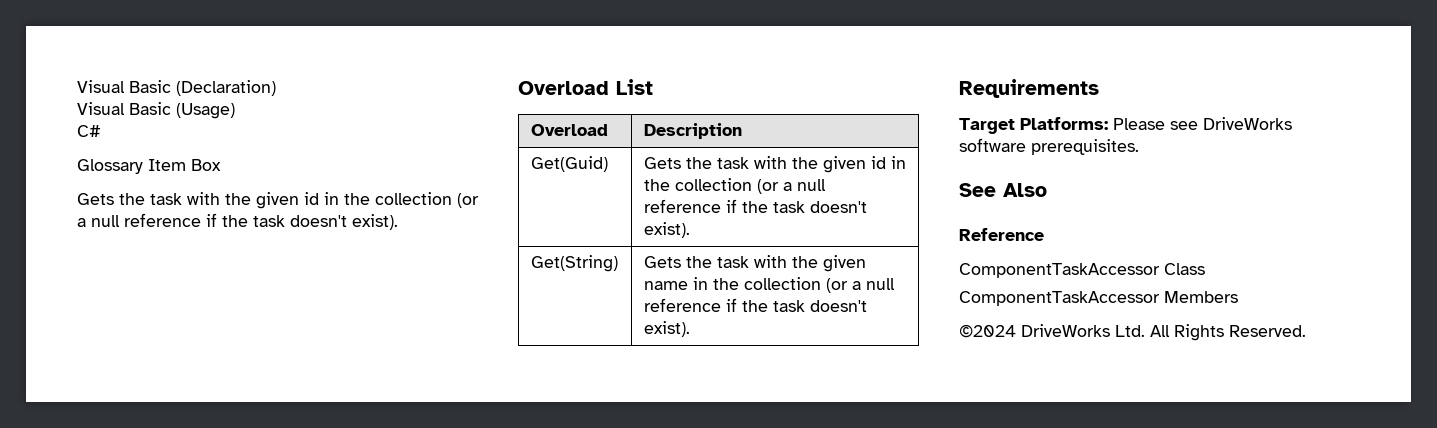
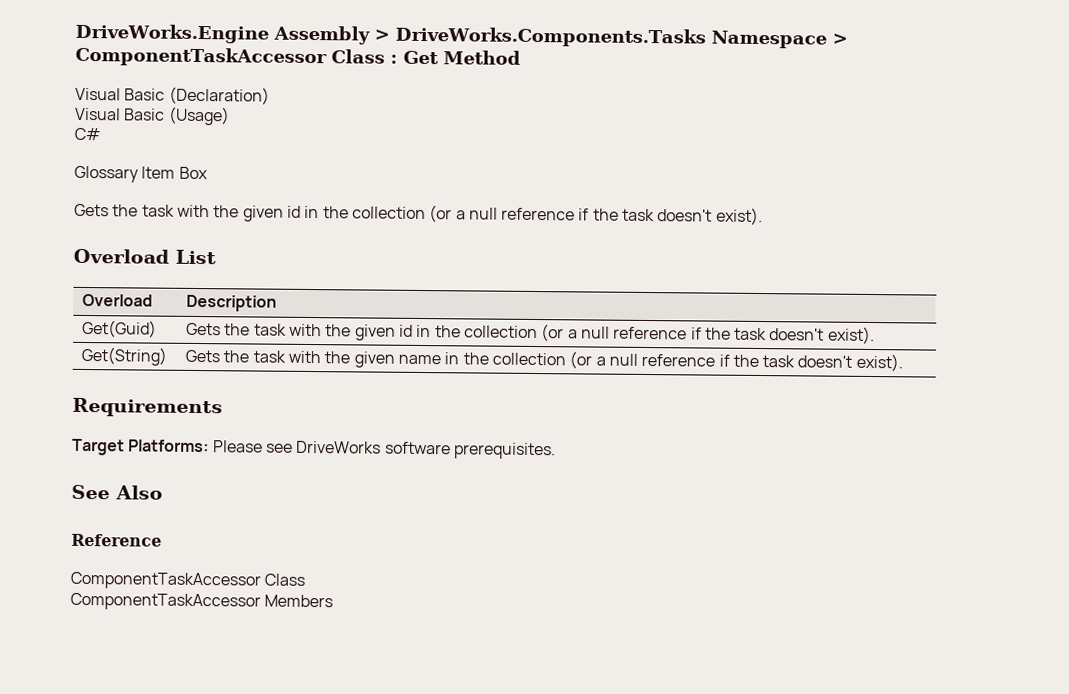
+ DriveWorks.Engine Assembly > DriveWorks.Components.Tasks Namespace > ComponentTaskAccessor Class : Get Method
- ©2024 DriveWorks Ltd. All Rights Reserved.

